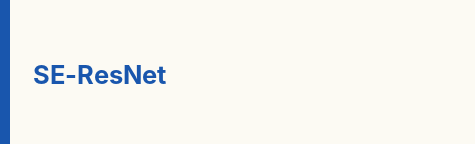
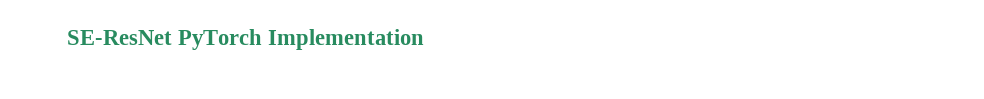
- SE-ResNet
+ SE-ResNet PyTorch Implementation

